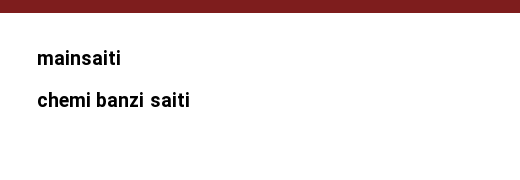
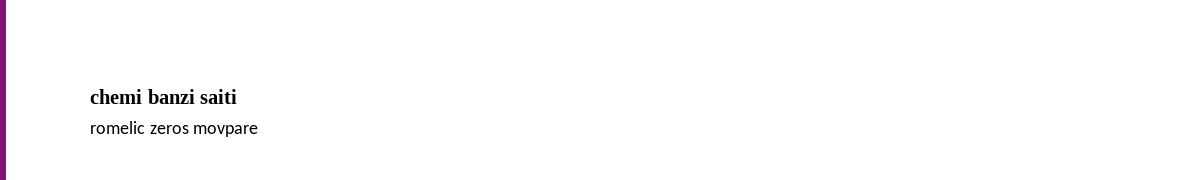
- mainsaiti
+ romelic zeros movpare

